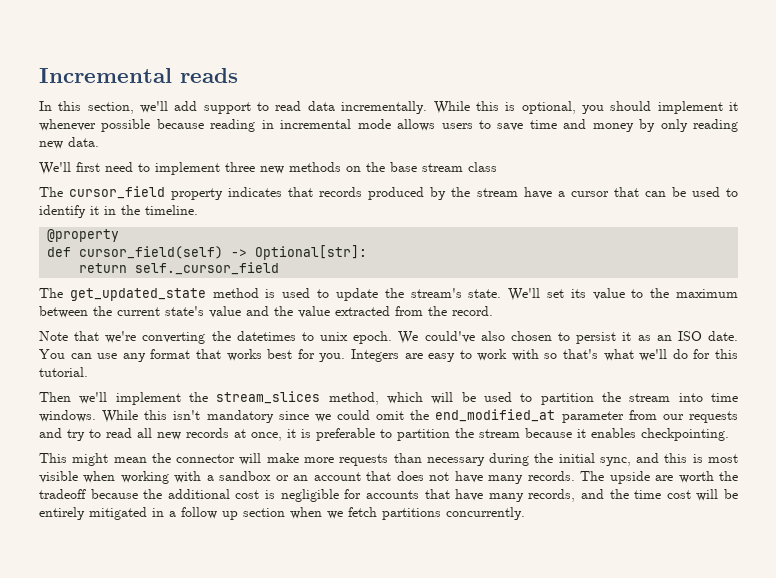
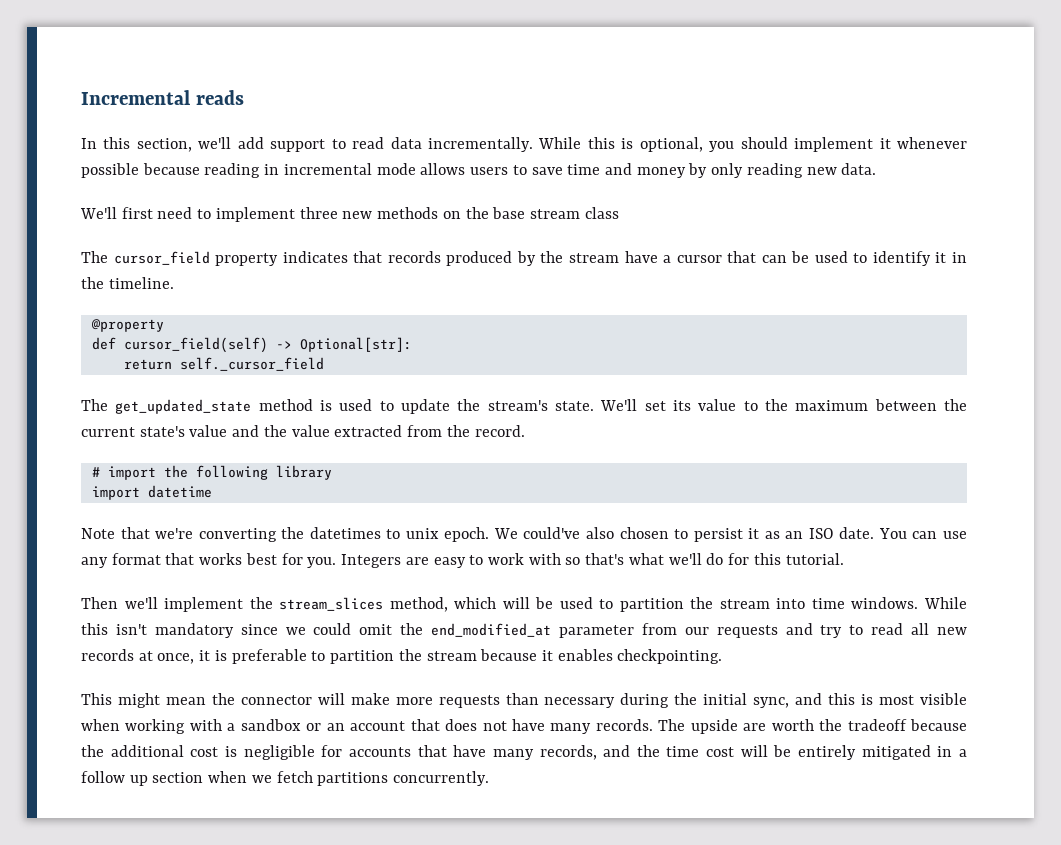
+ # import the following library
+ import datetime

